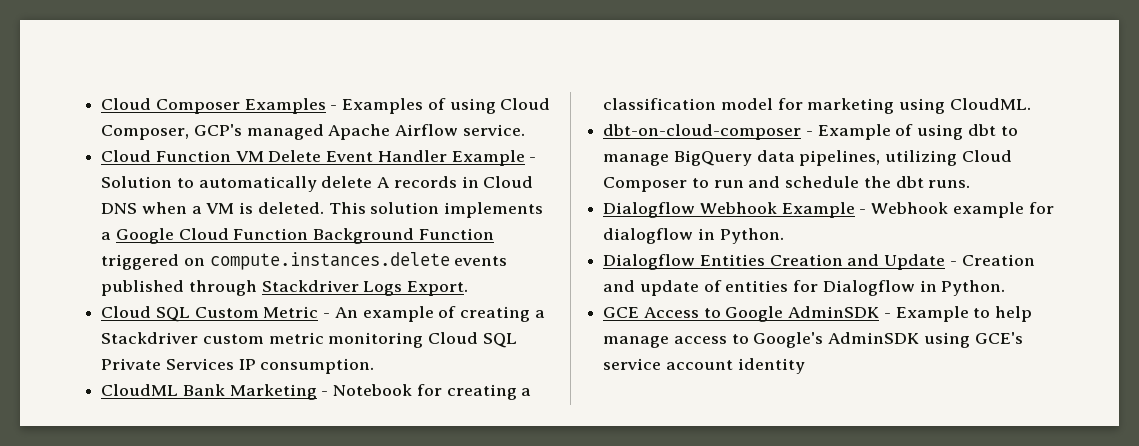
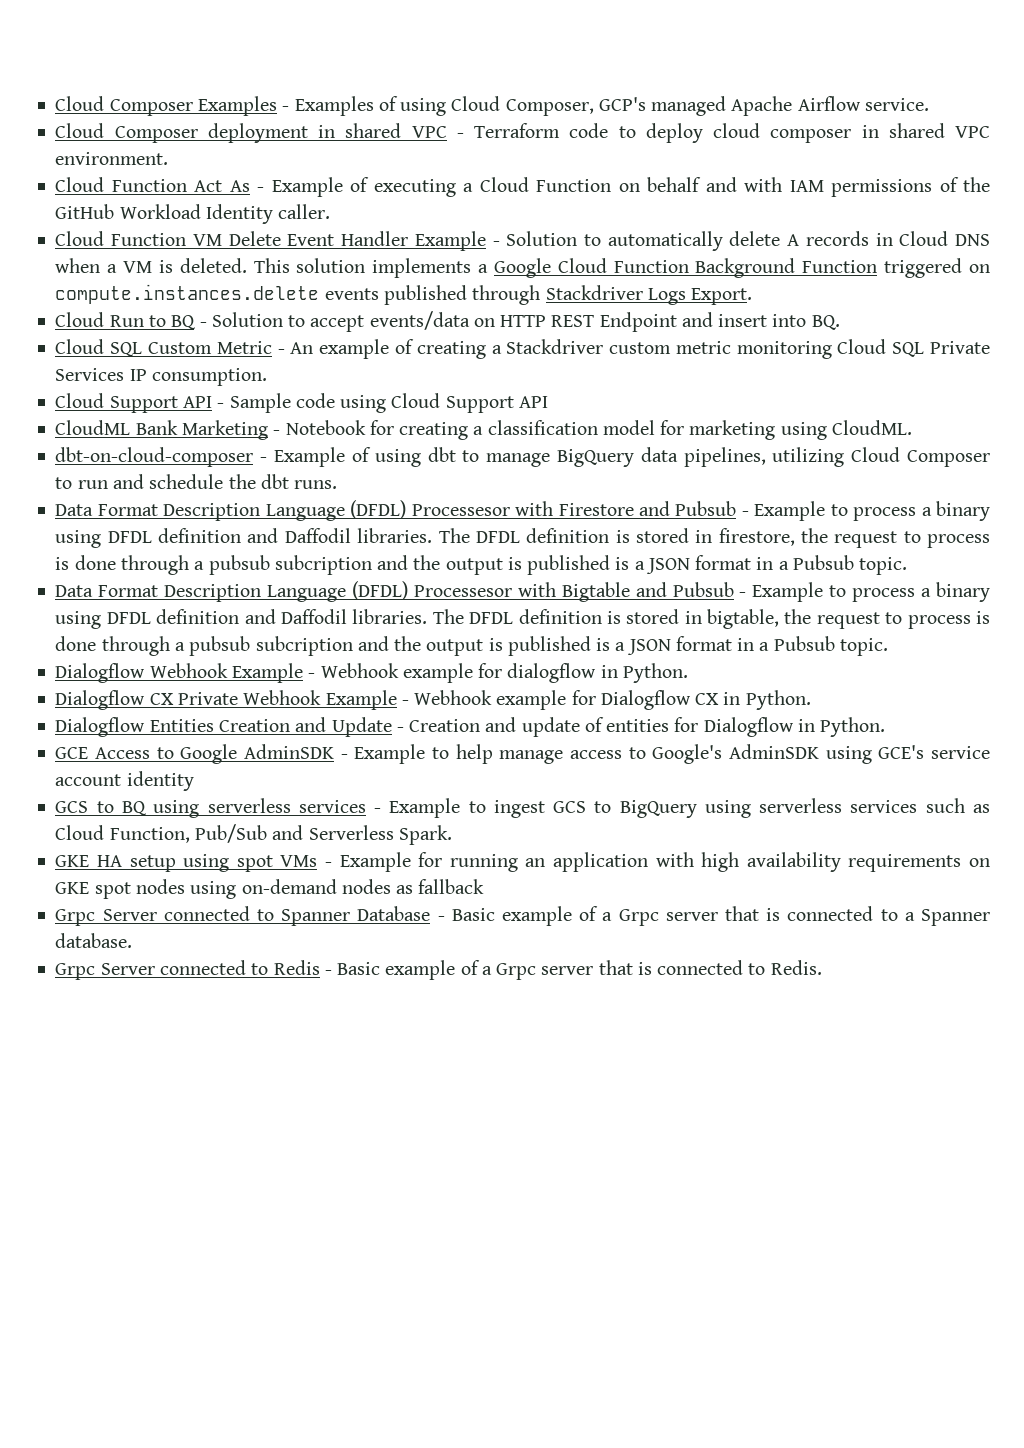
+ Cloud Composer deployment in shared VPC - Terraform code to deploy cloud composer in shared VPC environment.
+ Cloud Function Act As - Example of executing a Cloud Function on behalf and with IAM permissions of the GitHub Workload Identity caller.
+ Cloud Run to BQ - Solution to accept events/data on HTTP REST Endpoint and insert into BQ.
+ Cloud Support API - Sample code using Cloud Support API
+ Data Format Description Language (DFDL) Processesor with Firestore and Pubsub - Example to process a binary using DFDL definition and Daffodil libraries. The DFDL definition is stored in firestore, the request to process is done through a pubsub subcription and the output is published is a JSON format in a Pubsub topic.
+ Data Format Description Language (DFDL) Processesor with Bigtable and Pubsub - Example to process a binary using DFDL definition and Daffodil libraries. The DFDL definition is stored in bigtable, the request to process is done through a pubsub subcription and the output is published is a JSON format in a Pubsub topic.
+ Dialogflow CX Private Webhook Example - Webhook example for Dialogflow CX in Python.
+ GCS to BQ using serverless services - Example to ingest GCS to BigQuery using serverless services such as Cloud Function, Pub/Sub and Serverless Spark.
+ GKE HA setup using spot VMs - Example for running an application with high availability requirements on GKE spot nodes using on-demand nodes as fallback
+ Grpc Server connected to Spanner Database - Basic example of a Grpc server that is connected to a Spanner database.
+ Grpc Server connected to Redis - Basic example of a Grpc server that is connected to Redis.

